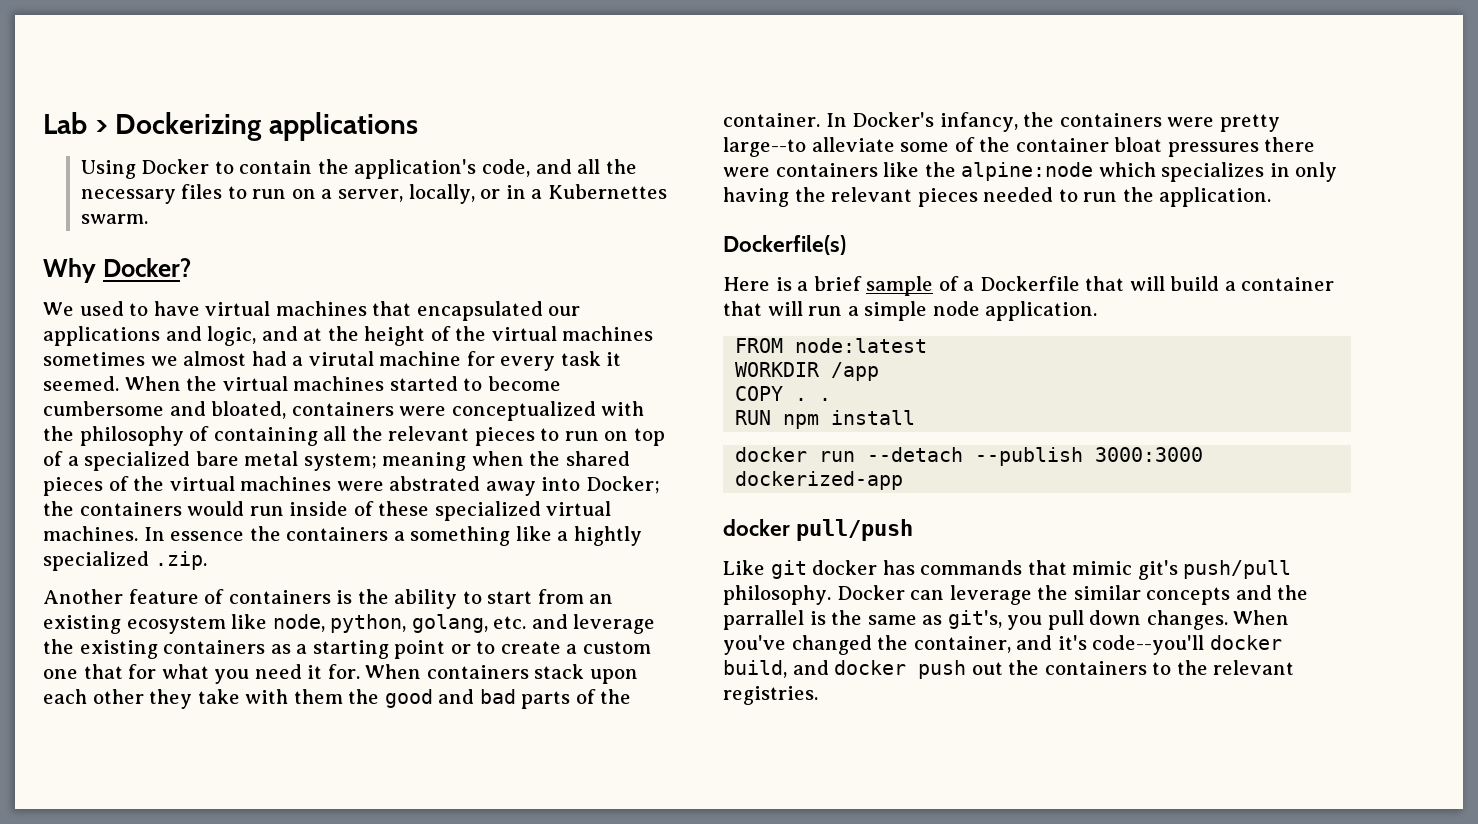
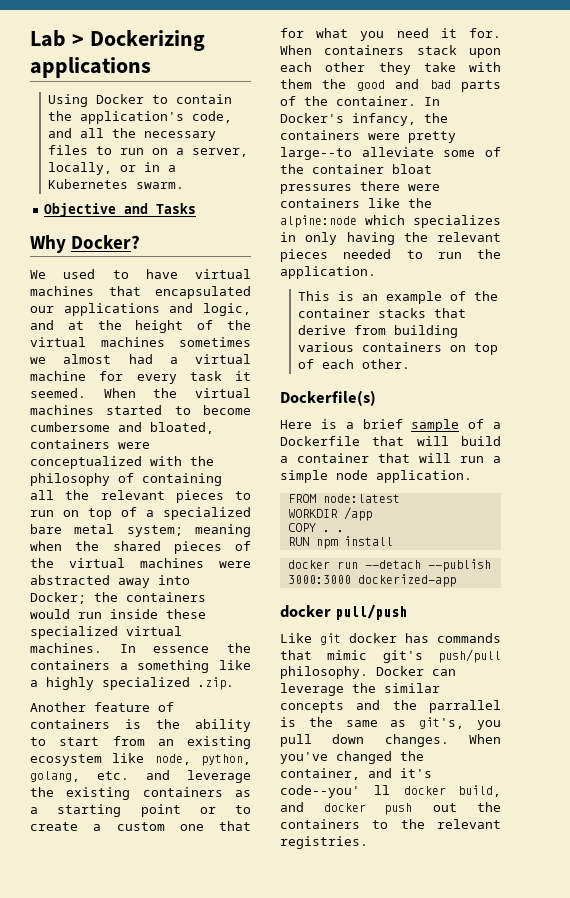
- Using Docker to contain the application's code, and all the necessary files to run on a server, locally, or in a Kubernettes swarm.
+ Using Docker to contain the application's code, and all the necessary files to run on a server, locally, or in a Kubernetes swarm.
+ Objective and Tasks
- We used to have virtual machines that encapsulated our applications and logic, and at the height of the virtual machines sometimes we almost had a virutal machine for every task it seemed.
+ We used to have virtual machines that encapsulated our applications and logic, and at the height of the virtual machines sometimes we almost had a virtual machine for every task it seemed.
- When the virtual machines started to become cumbersome and bloated, containers were conceptualized with the philosophy of containing all the relevant pieces to run on top of a specialized bare metal system; meaning when the shared pieces of the virtual machines were abstrated away into Docker; the containers would run inside of these specialized virtual machines.
+ When the virtual machines started to become cumbersome and bloated, containers were conceptualized with the philosophy of containing all the relevant pieces to run on top of a specialized bare metal system; meaning when the shared pieces of the virtual machines were abstracted away into Docker; the containers would run inside these specialized virtual machines.
- In essence the containers a something like a hightly specialized .zip.
+ In essence the containers a something like a highly specialized .zip.
+ This is an example of the container stacks that derive from building various containers on top of each other.
- When you've changed the container, and it's code--you'll docker build, and docker push out the containers to the relevant registries.
+ When you've changed the container, and it's code--you' ll docker build, and docker push out the containers to the relevant registries.

